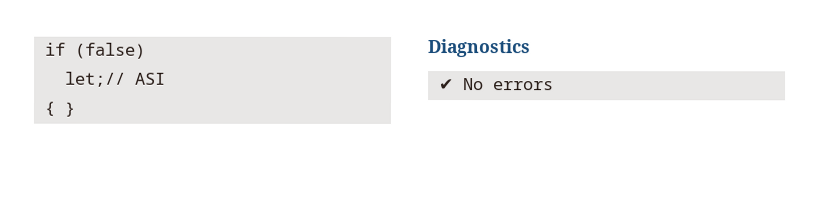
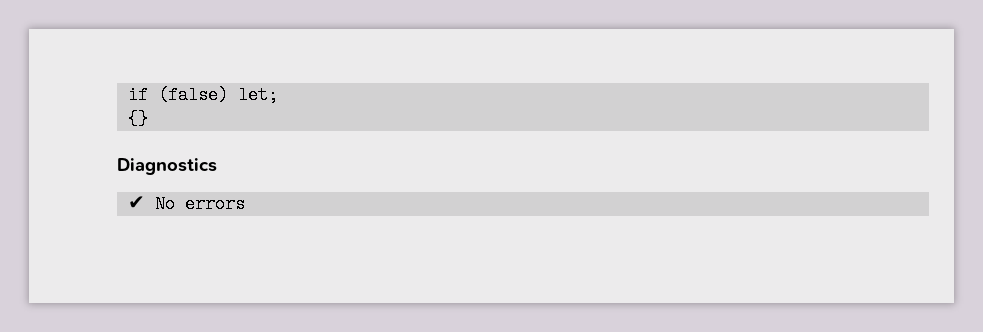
- if (false)
- let;// ASI
- { }
+ if (false) let;
+ {}

